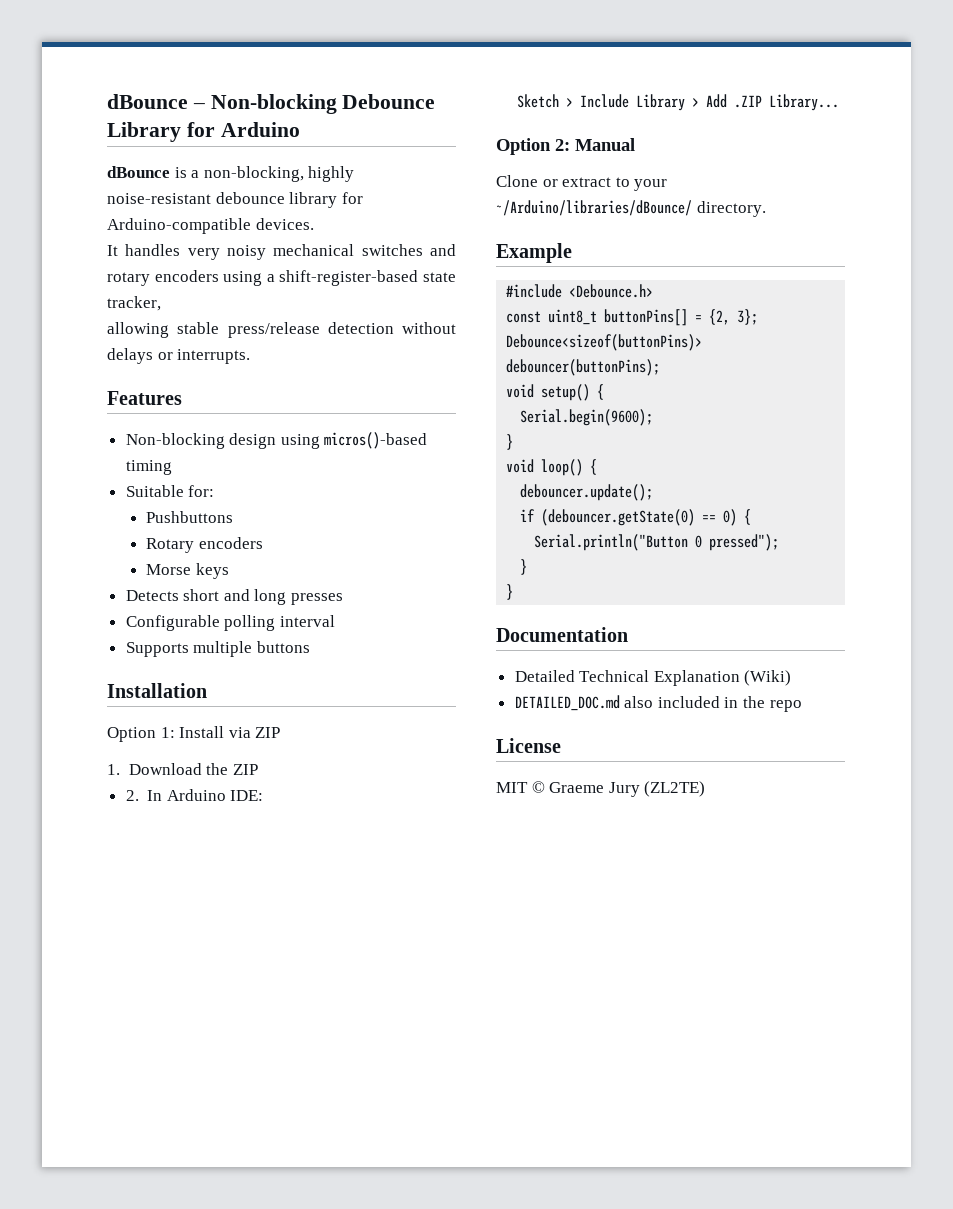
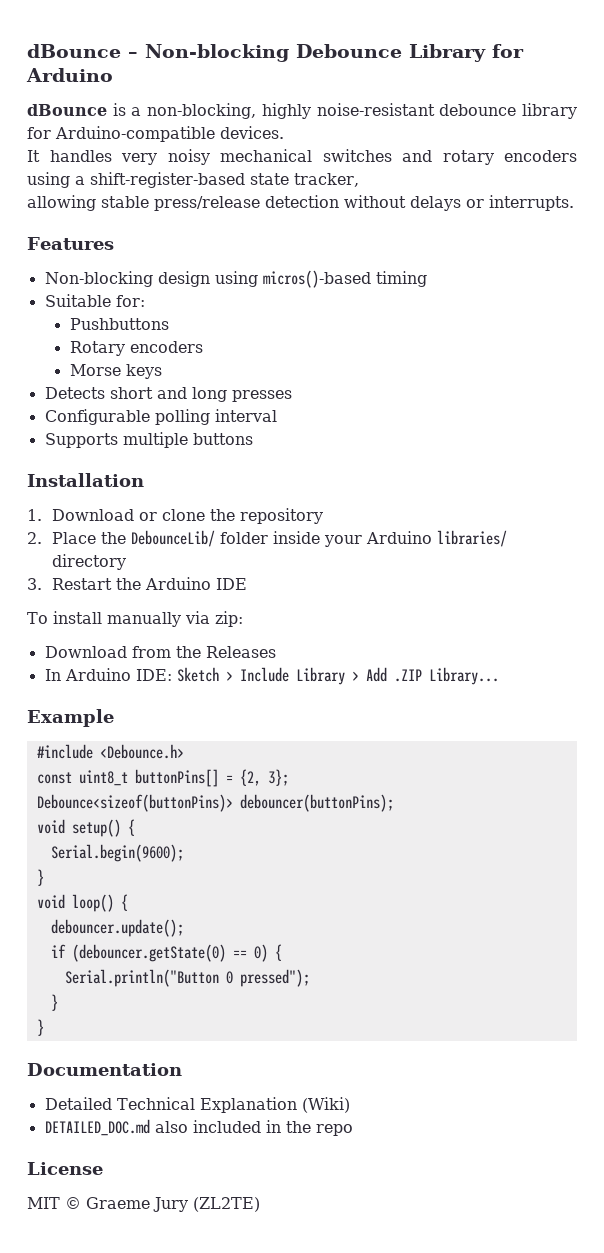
- Option 1: Install via ZIP
- 1. Download the ZIP
- 2. In Arduino IDE:
- Sketch > Include Library > Add .ZIP Library...
+ 1. Download or clone the repository
+ 2. Place the DebounceLib/ folder inside your Arduino libraries/ directory
+ 3. Restart the Arduino IDE
+ To install manually via zip:
+ Download from the Releases
+ In Arduino IDE: Sketch > Include Library > Add .ZIP Library...
- Option 2: Manual
- Clone or extract to your ~/Arduino/libraries/dBounce/ directory.

